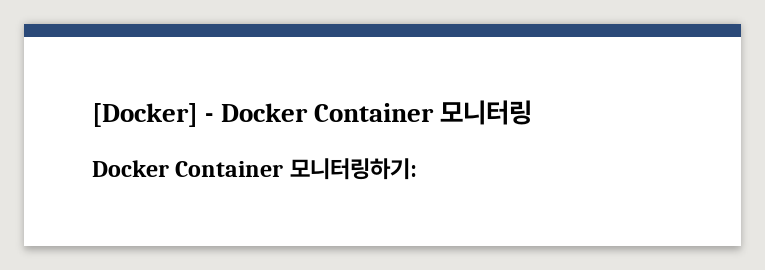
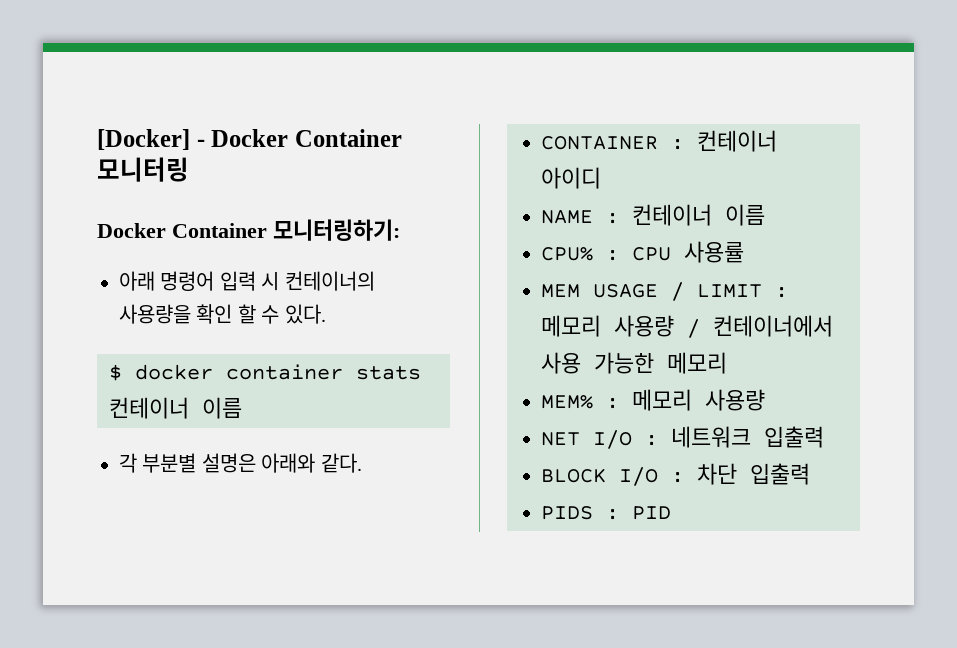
+ 아래 명령어 입력 시 컨테이너의 사용량을 확인 할 수 있다.
+ $ docker container stats 컨테이너 이름
+ 각 부분별 설명은 아래와 같다.
+ CONTAINER : 컨테이너 아이디
+ NAME : 컨테이너 이름
+ CPU% : CPU 사용률
+ MEM USAGE / LIMIT : 메모리 사용량 / 컨테이너에서 사용 가능한 메모리
+ MEM% : 메모리 사용량
+ NET I/O : 네트워크 입출력
+ BLOCK I/O : 차단 입출력
+ PIDS : PID

